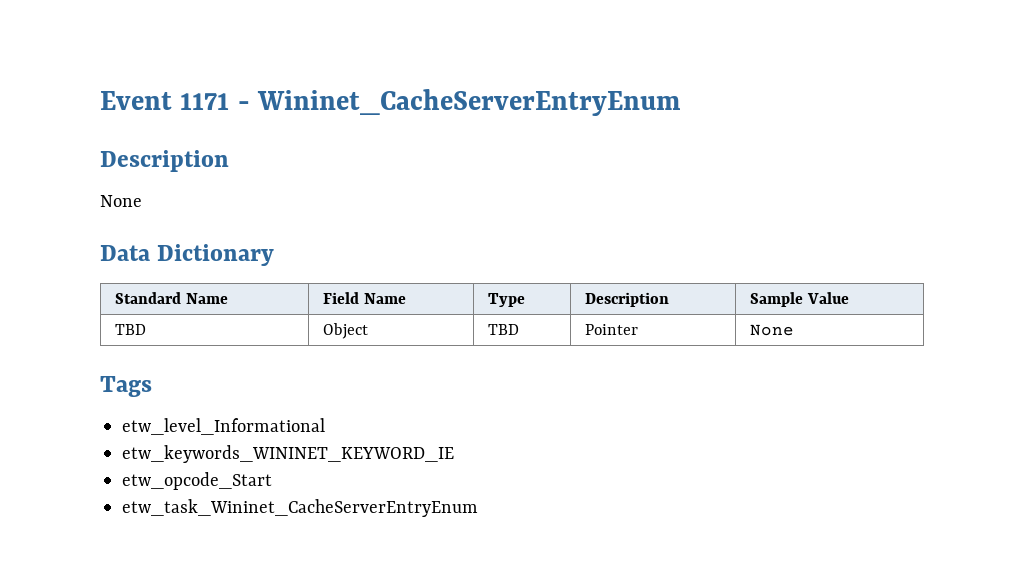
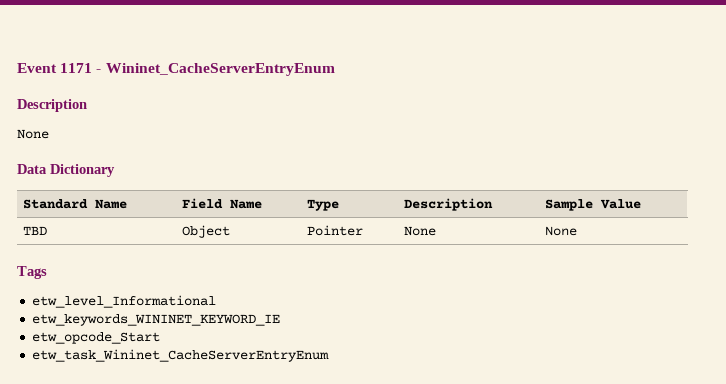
- TBD | Object | TBD | Pointer | None
+ TBD | Object | Pointer | None | None

